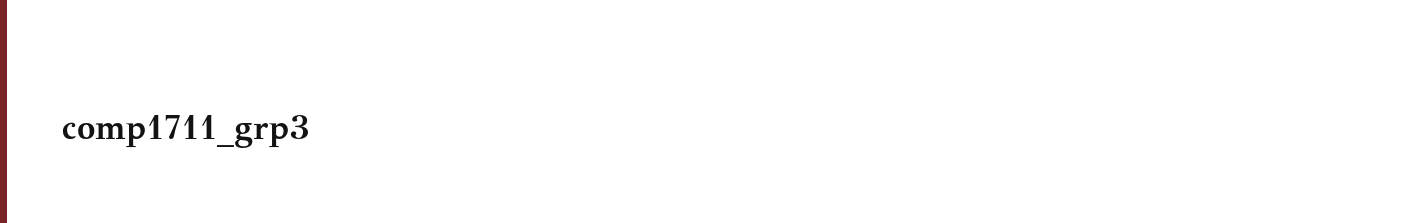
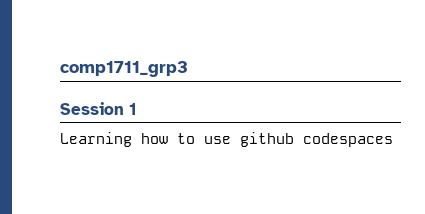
+ Session 1
+ Learning how to use github codespaces

